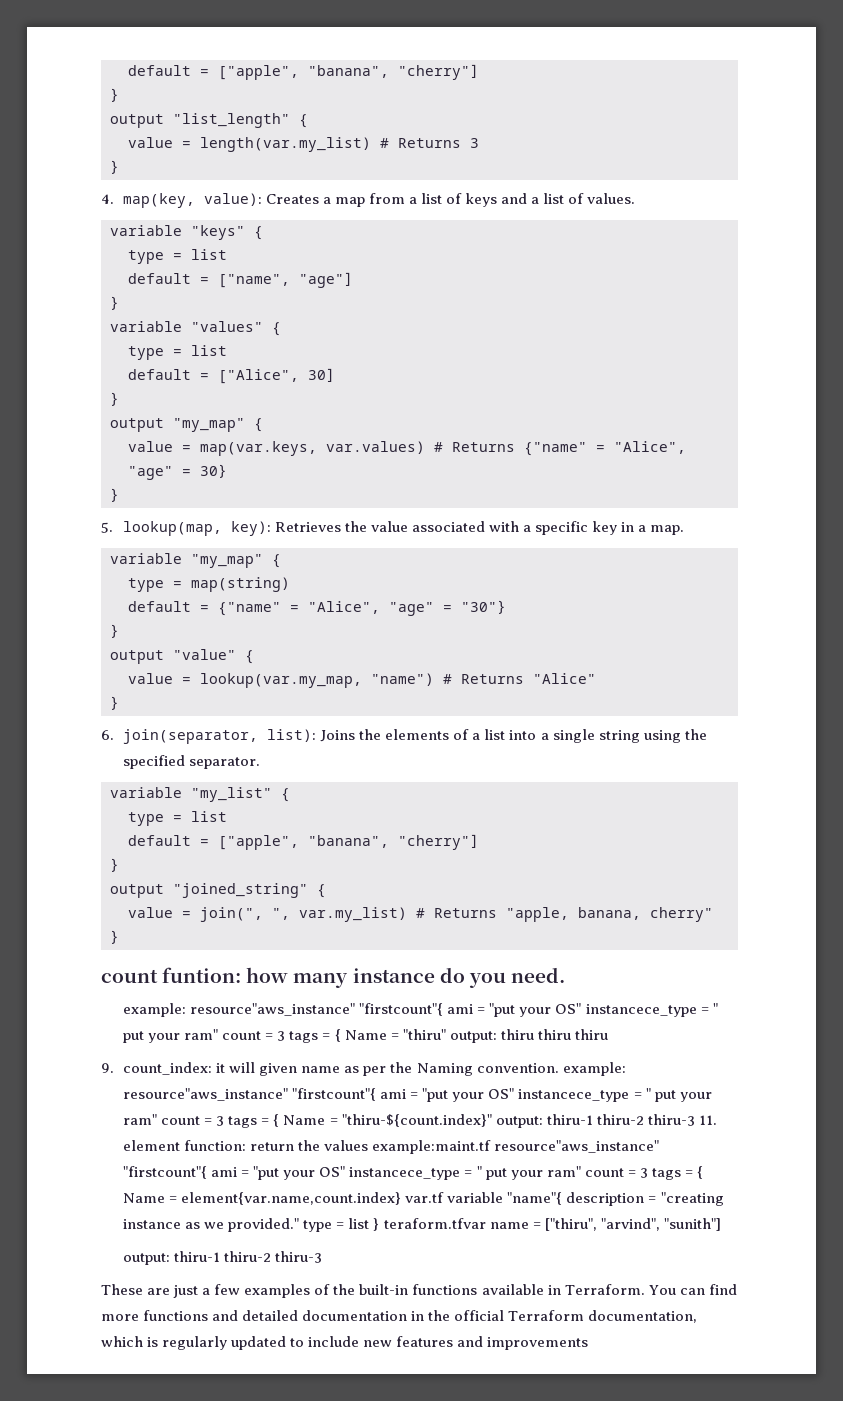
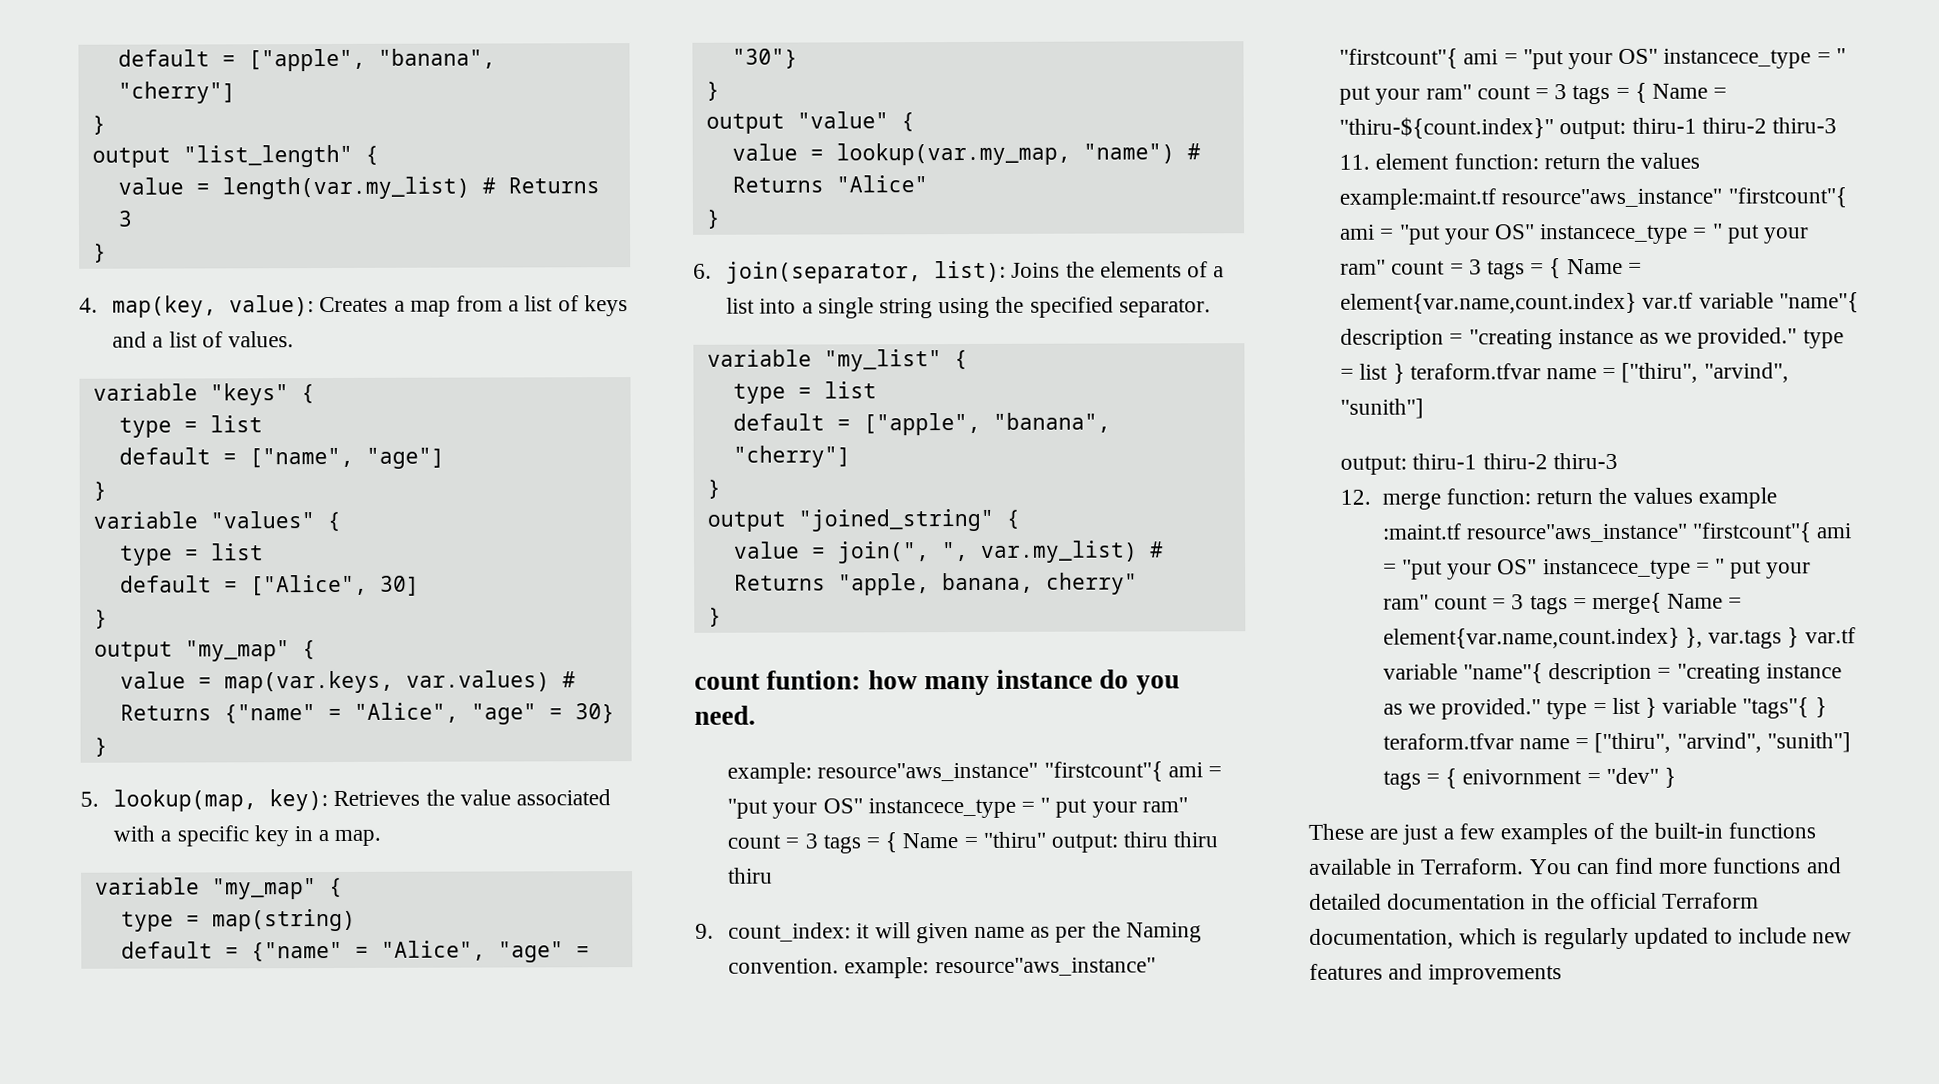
+ 12. merge function: return the values example :maint.tf resource"aws_instance" "firstcount"{ ami = "put your OS" instancece_type = " put your ram" count = 3 tags = merge{ Name = element{var.name,count.index} }, var.tags } var.tf variable "name"{ description = "creating instance as we provided." type = list } variable "tags"{ } teraform.tfvar name = ["thiru", "arvind", "sunith"] tags = { enivornment = "dev" }

